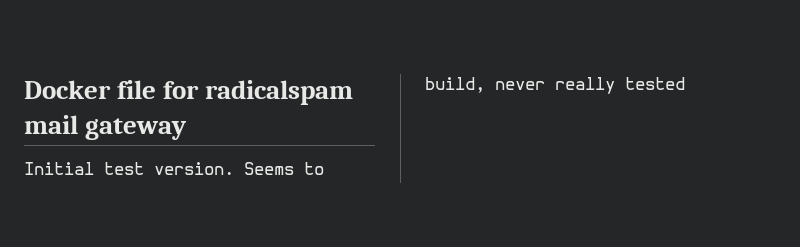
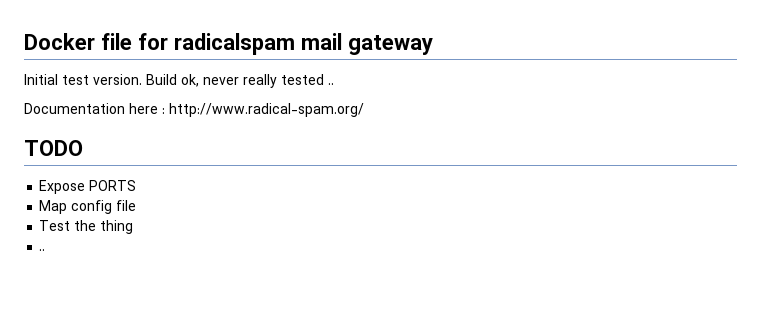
- Seems to build, never really tested
+ Build ok, never really tested ..
+ Documentation here : http://www.radical-spam.org/
+ TODO
+ Expose PORTS
+ Map config file
+ Test the thing
+ ..

